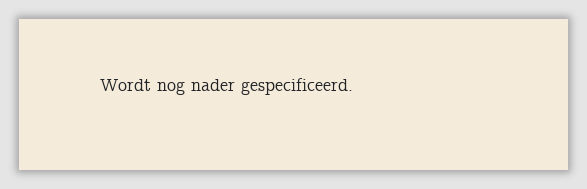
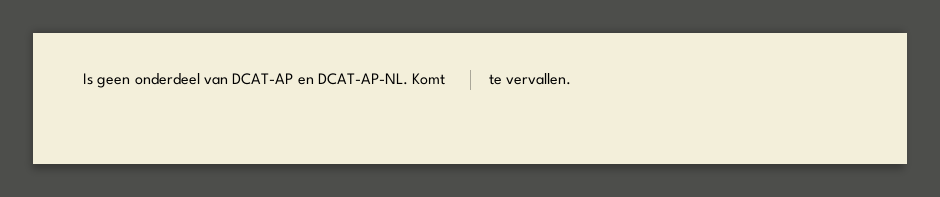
- Wordt nog nader gespecificeerd.
+ Is geen onderdeel van DCAT-AP en DCAT-AP-NL. Komt te vervallen.

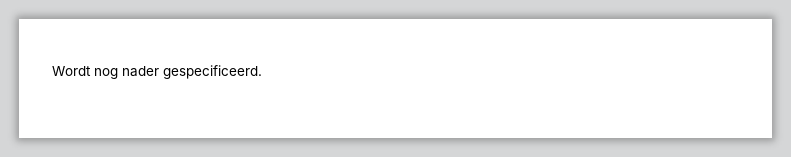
- Is geen onderdeel van DCAT-AP en DCAT-AP-NL. Komt te vervallen.
+ Wordt nog nader gespecificeerd.

